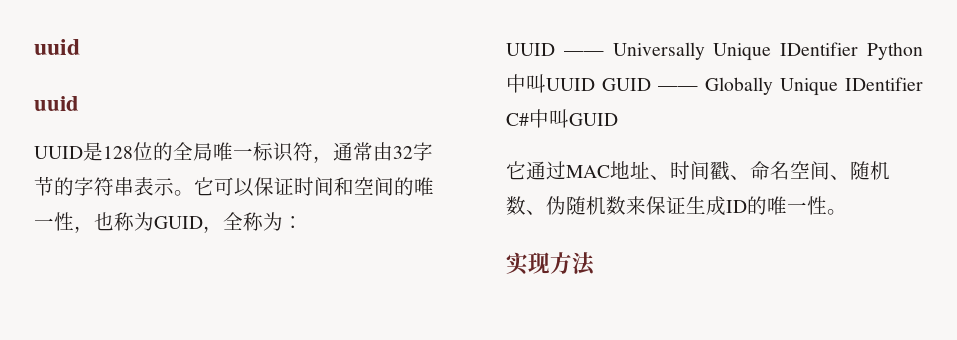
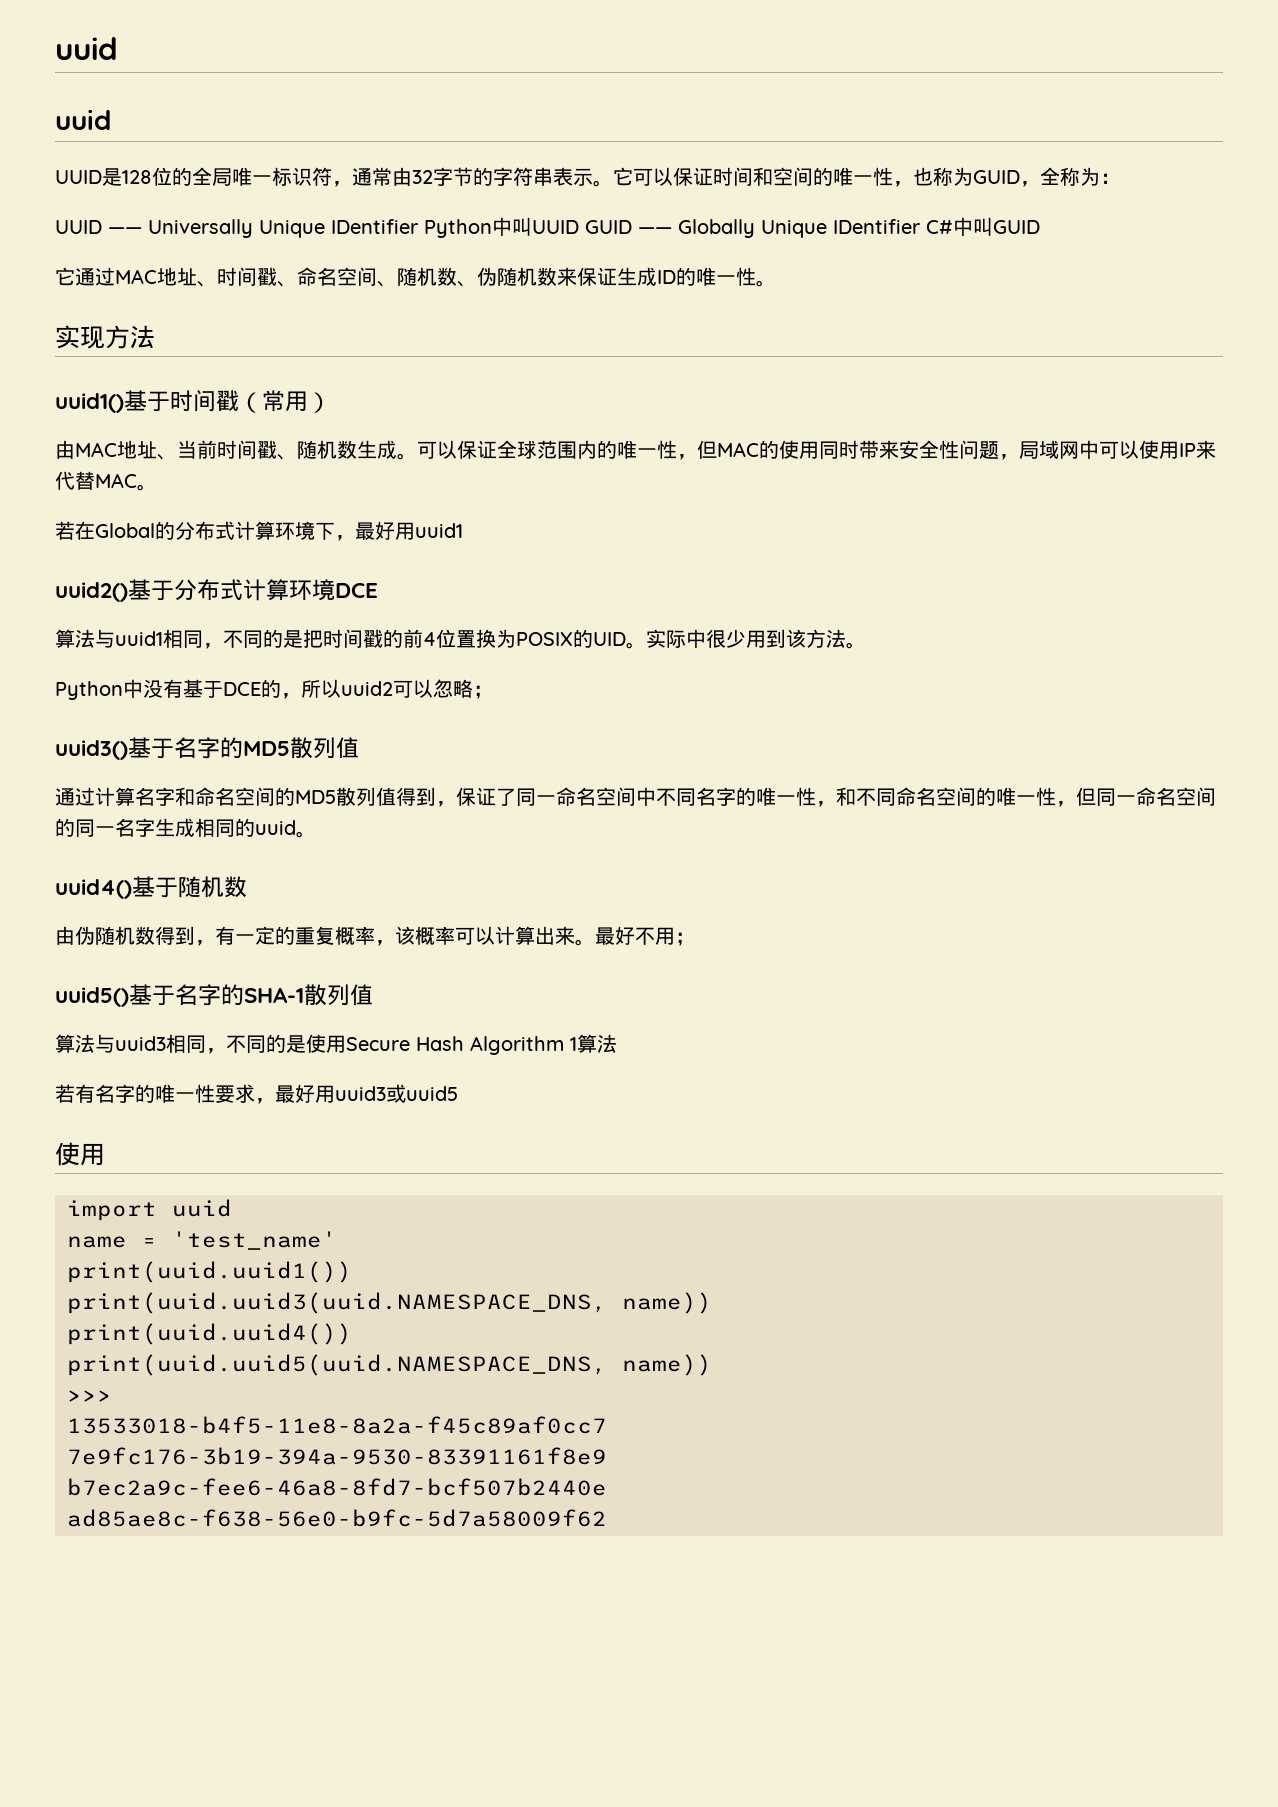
+ uuid1()基于时间戳（常用）
+ 由MAC地址、当前时间戳、随机数生成。可以保证全球范围内的唯一性，但MAC的使用同时带来安全性问题，局域网中可以使用IP来代替MAC。
+ 若在Global的分布式计算环境下，最好用uuid1
+ uuid2()基于分布式计算环境DCE
+ 算法与uuid1相同，不同的是把时间戳的前4位置换为POSIX的UID。实际中很少用到该方法。
+ Python中没有基于DCE的，所以uuid2可以忽略；
+ uuid3()基于名字的MD5散列值
+ 通过计算名字和命名空间的MD5散列值得到，保证了同一命名空间中不同名字的唯一性，和不同命名空间的唯一性，但同一命名空间的同一名字生成相同的uuid。
+ uuid4()基于随机数
+ 由伪随机数得到，有一定的重复概率，该概率可以计算出来。最好不用；
+ uuid5()基于名字的SHA-1散列值
+ 算法与uuid3相同，不同的是使用Secure Hash Algorithm 1算法
+ 若有名字的唯一性要求，最好用uuid3或uuid5
+ 使用
+ import uuid
+ name = 'test_name'
+ print(uuid.uuid1())
+ print(uuid.uuid3(uuid.NAMESPACE_DNS, name))
+ print(uuid.uuid4())
+ print(uuid.uuid5(uuid.NAMESPACE_DNS, name))
+ >>>
+ 13533018-b4f5-11e8-8a2a-f45c89af0cc7
+ 7e9fc176-3b19-394a-9530-83391161f8e9
+ b7ec2a9c-fee6-46a8-8fd7-bcf507b2440e
+ ad85ae8c-f638-56e0-b9fc-5d7a58009f62

